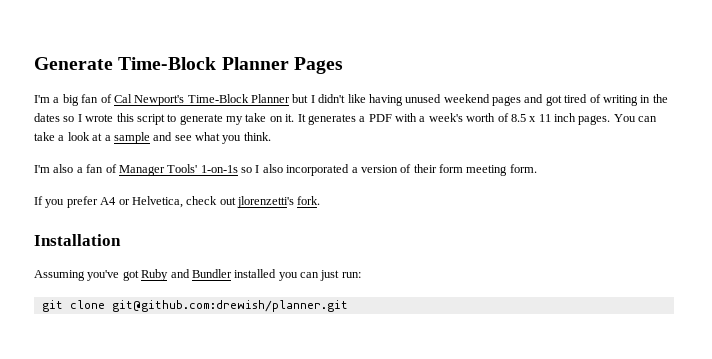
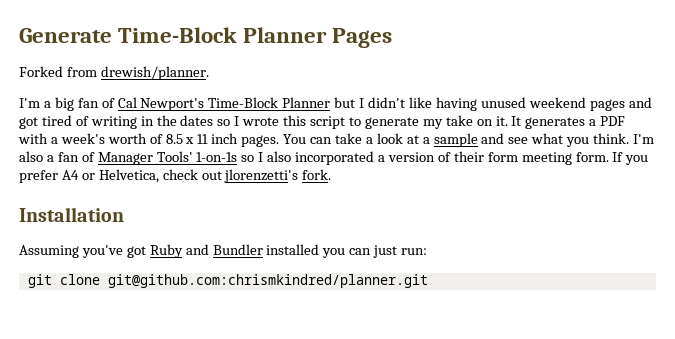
+ Forked from drewish/planner.
- You can take a look at a sample and see what you think.
- I'm also a fan of Manager Tools' 1-on-1s so I also incorporated a version of their form meeting form.
- If you prefer A4 or Helvetica, check out jlorenzetti's fork.
+ You can take a look at a sample and see what you think. I'm also a fan of Manager Tools' 1-on-1s so I also incorporated a version of their form meeting form. If you prefer A4 or Helvetica, check out jlorenzetti's fork.
- git clone git@github.com:drewish/planner.git
+ git clone git@github.com:chrismkindred/planner.git

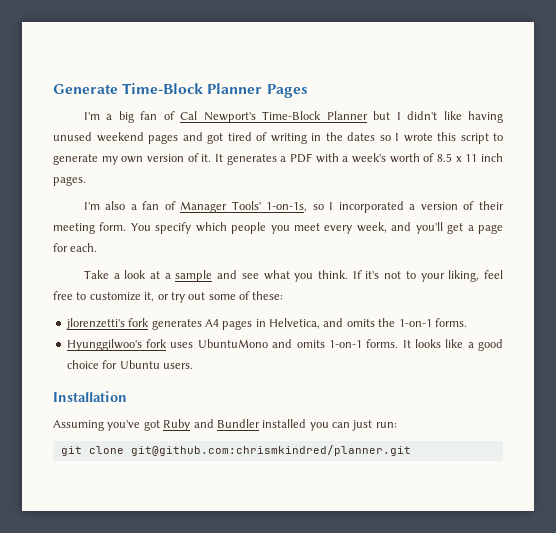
- Forked from drewish/planner.
- I'm a big fan of Cal Newport's Time-Block Planner but I didn't like having unused weekend pages and got tired of writing in the dates so I wrote this script to generate my take on it.
+ I'm a big fan of Cal Newport's Time-Block Planner but I didn't like having unused weekend pages and got tired of writing in the dates so I wrote this script to generate my own version of it.
- It generates a PDF with a week's worth of 8.5 x 11 inch pages. You can take a look at a sample and see what you think.
+ It generates a PDF with a week's worth of 8.5 x 11 inch pages.
+ I'm also a fan of Manager Tools' 1-on-1s, so I incorporated a version of their meeting form. You specify which people you meet every week, and you'll get a page for each.
+ Take a look at a sample and see what you think.
- I'm also a fan of Manager Tools' 1-on-1s so I also incorporated a version of their form meeting form. If you prefer A4 or Helvetica, check out jlorenzetti's fork.
+ If it's not to your liking, feel free to customize it, or try out some of these:
+ jlorenzetti's fork generates A4 pages in Helvetica, and omits the 1-on-1 forms.
+ Hyunggilwoo's fork uses UbuntuMono and omits 1-on-1 forms. It looks like a good choice for Ubuntu users.

